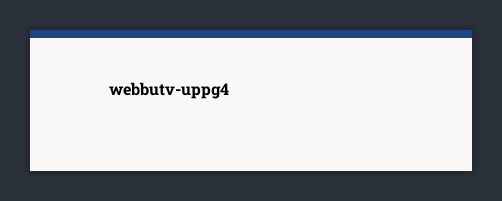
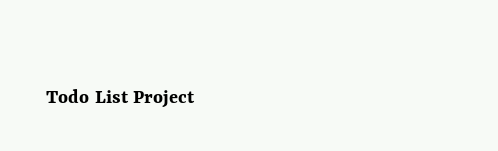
- webbutv-uppg4
+ Todo List Project

